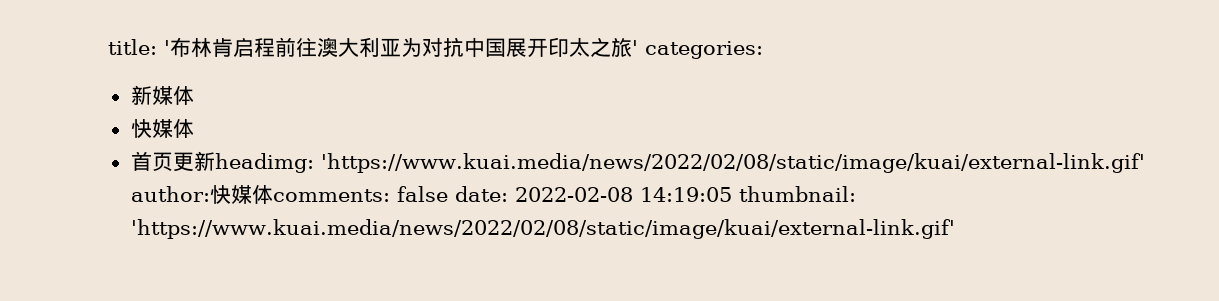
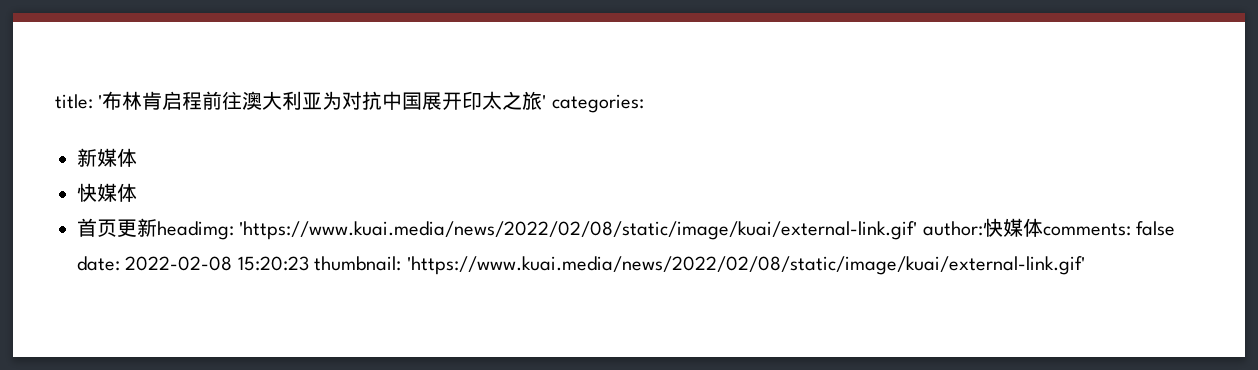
- 首页更新headimg: 'https://www.kuai.media/news/2022/02/08/static/image/kuai/external-link.gif' author:快媒体comments: false date: 2022-02-08 14:19:05 thumbnail: 'https://www.kuai.media/news/2022/02/08/static/image/kuai/external-link.gif'
+ 首页更新headimg: 'https://www.kuai.media/news/2022/02/08/static/image/kuai/external-link.gif' author:快媒体comments: false date: 2022-02-08 15:20:23 thumbnail: 'https://www.kuai.media/news/2022/02/08/static/image/kuai/external-link.gif'

